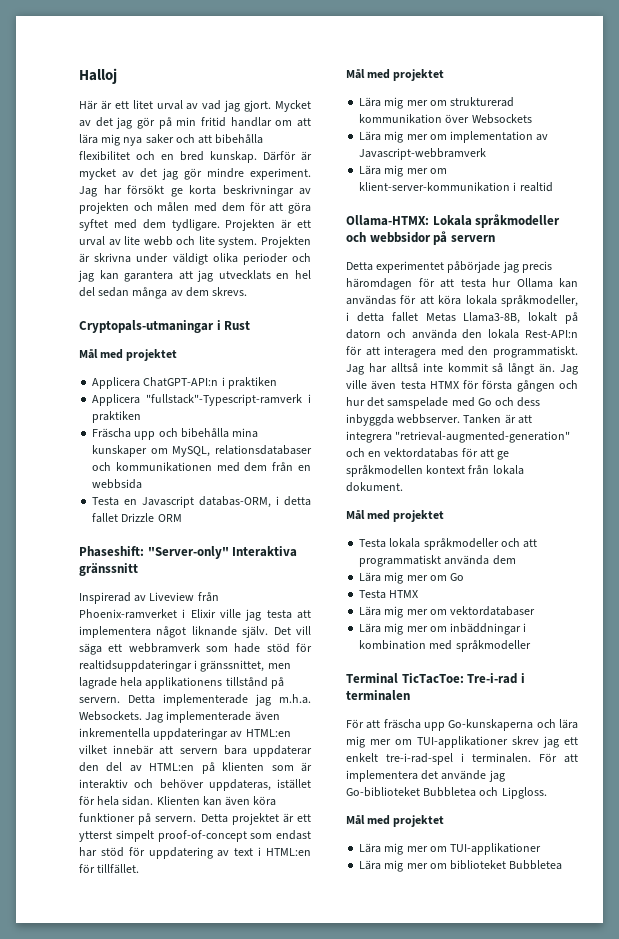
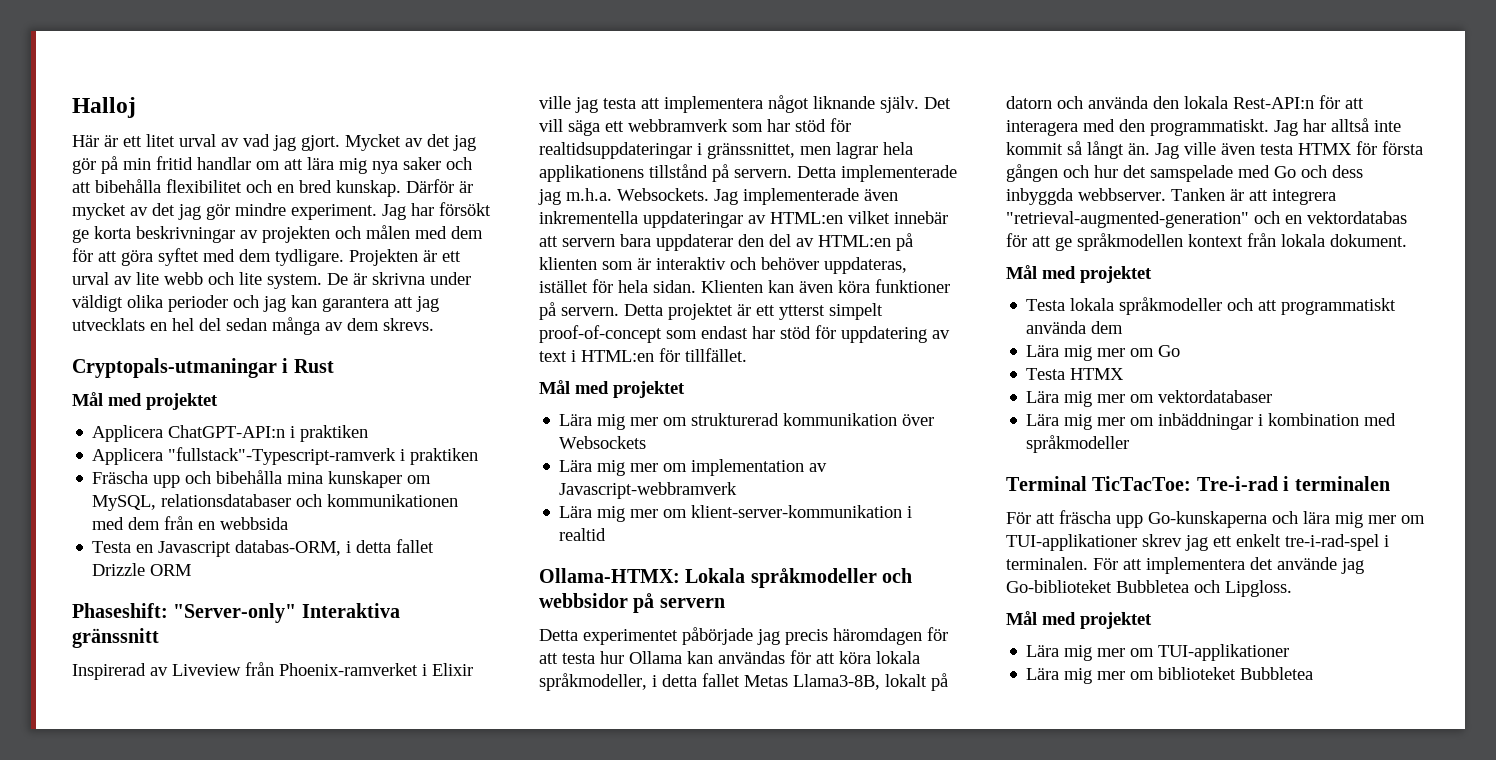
- Projekten är skrivna under väldigt olika perioder och jag kan garantera att jag utvecklats en hel del sedan många av dem skrevs.
+ De är skrivna under väldigt olika perioder och jag kan garantera att jag utvecklats en hel del sedan många av dem skrevs.
- Det vill säga ett webbramverk som hade stöd för realtidsuppdateringar i gränssnittet, men lagrade hela applikationens tillstånd på servern.
+ Det vill säga ett webbramverk som har stöd för realtidsuppdateringar i gränssnittet, men lagrar hela applikationens tillstånd på servern.

